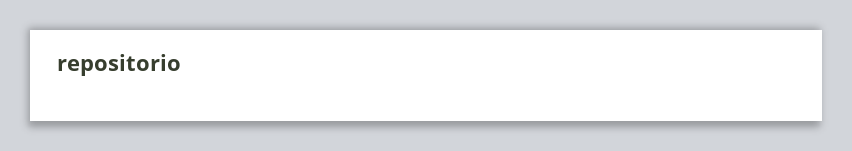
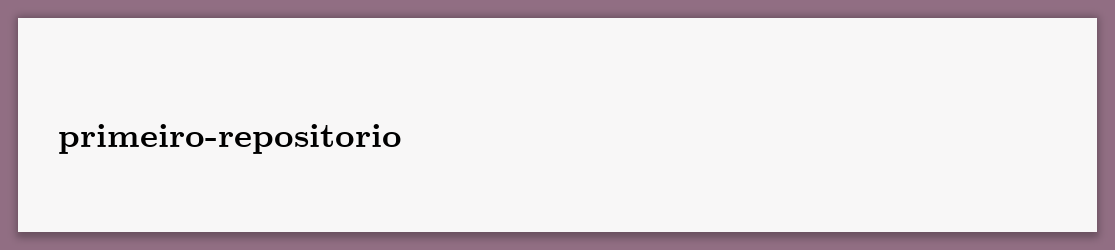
- repositorio
+ primeiro-repositorio

